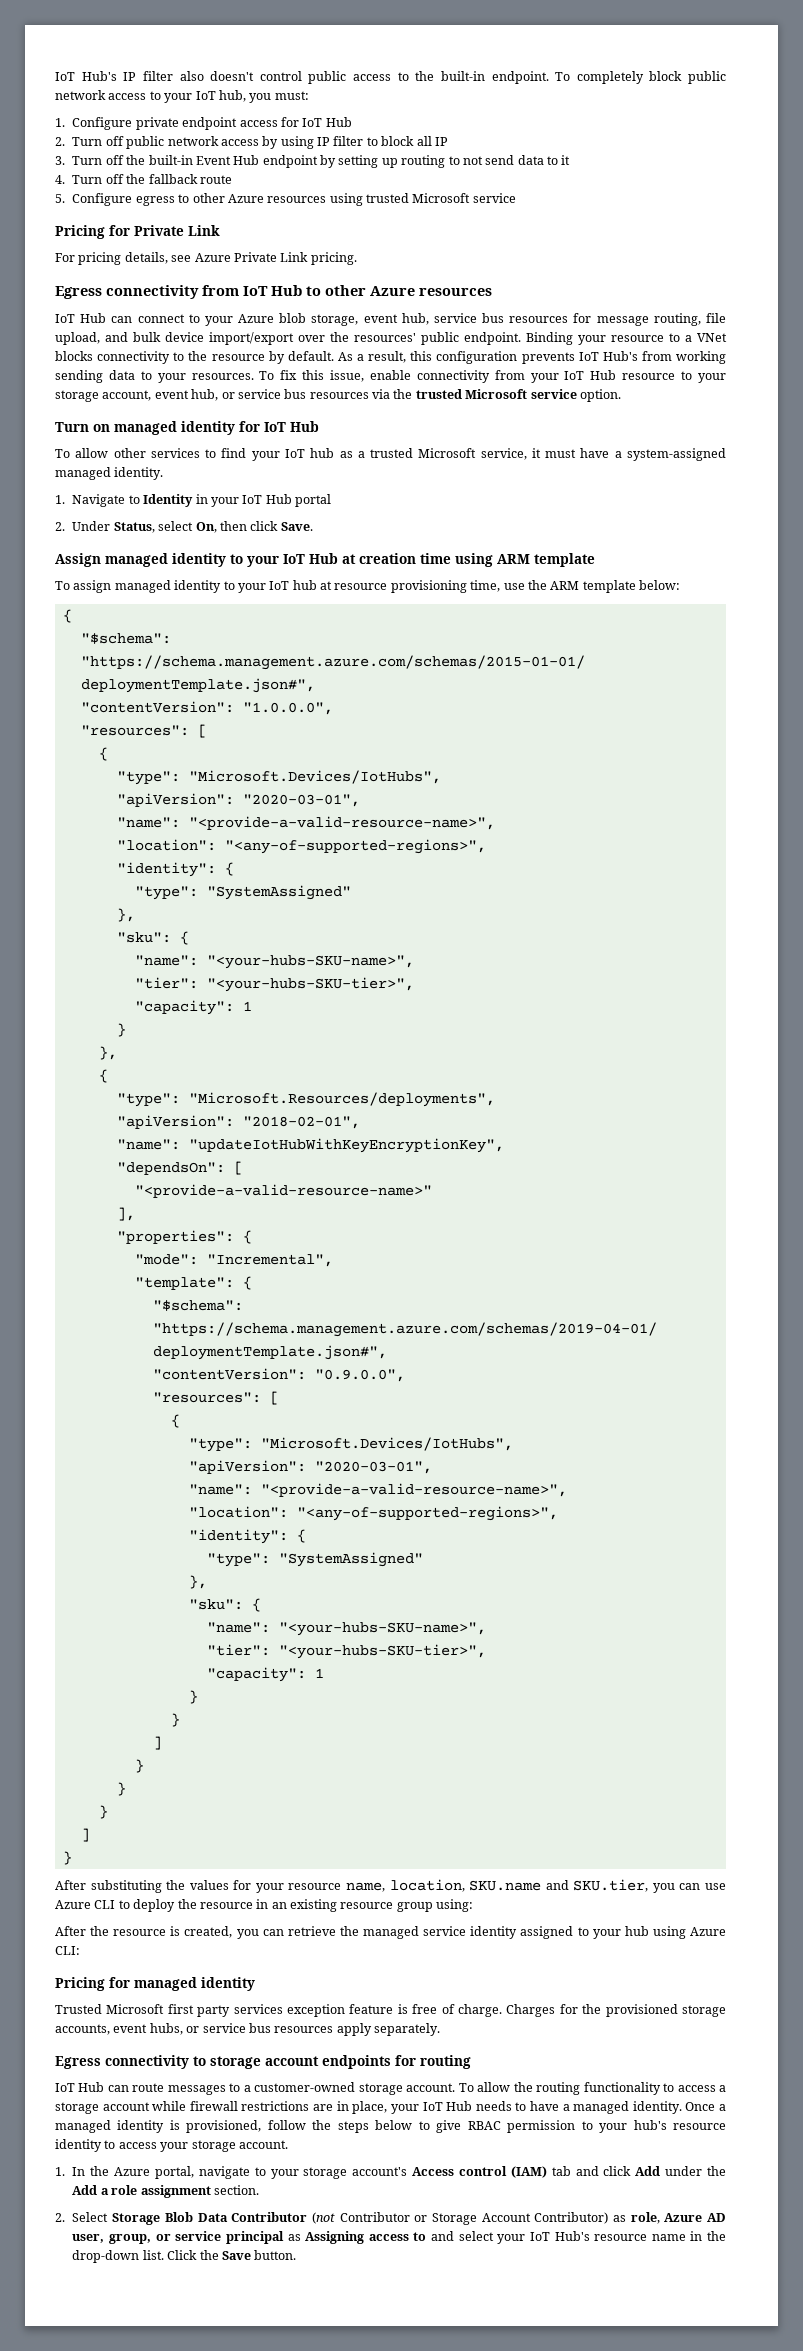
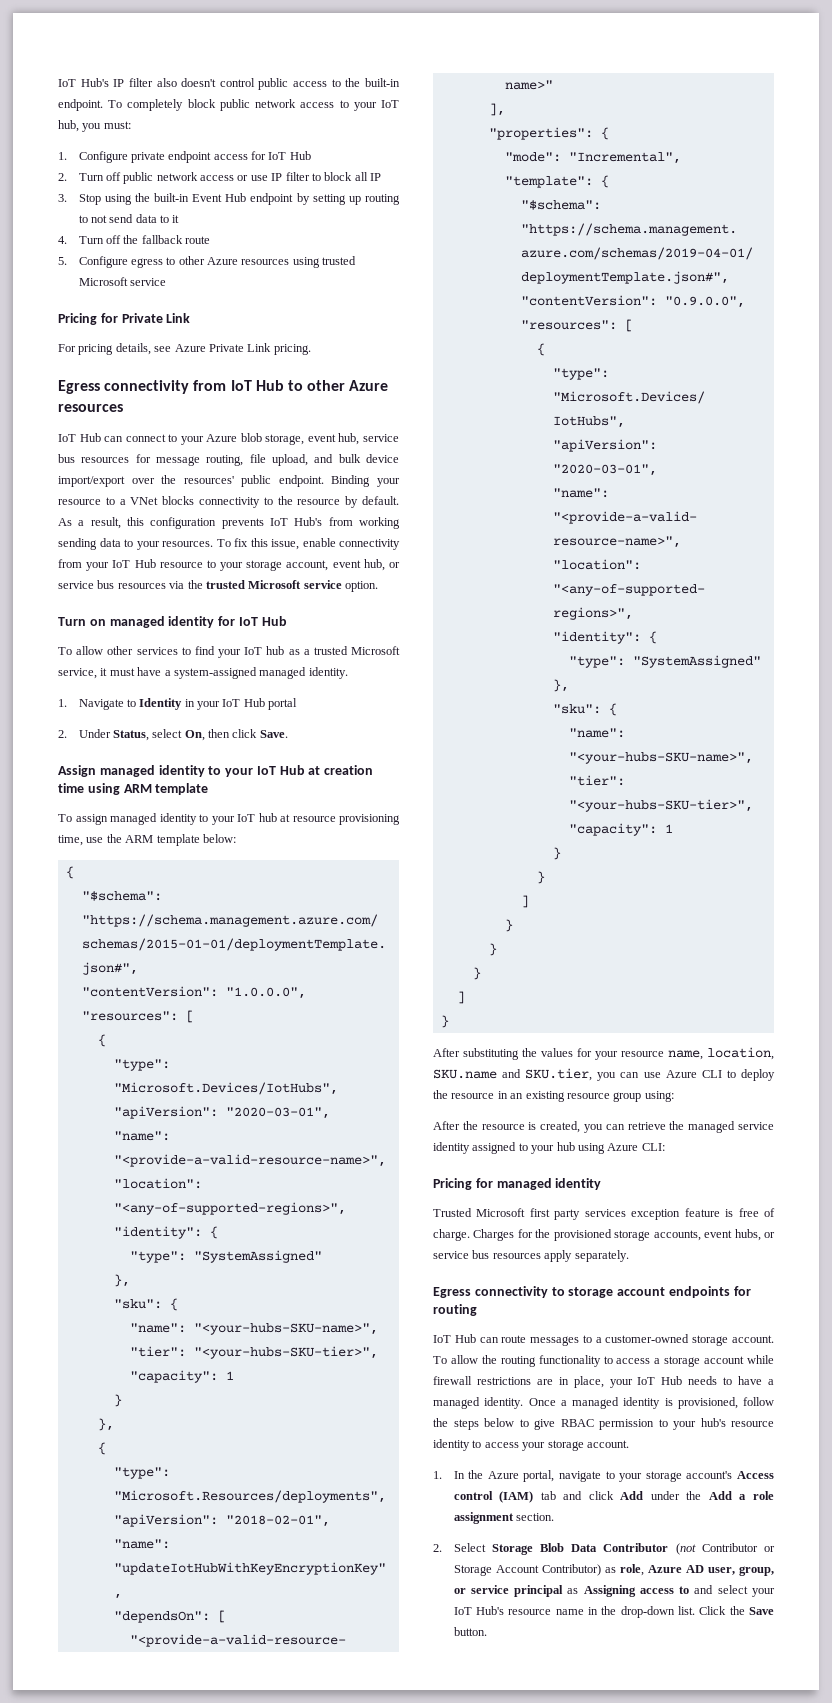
- 2. Turn off public network access by using IP filter to block all IP
+ 2. Turn off public network access or use IP filter to block all IP
- 3. Turn off the built-in Event Hub endpoint by setting up routing to not send data to it
+ 3. Stop using the built-in Event Hub endpoint by setting up routing to not send data to it

